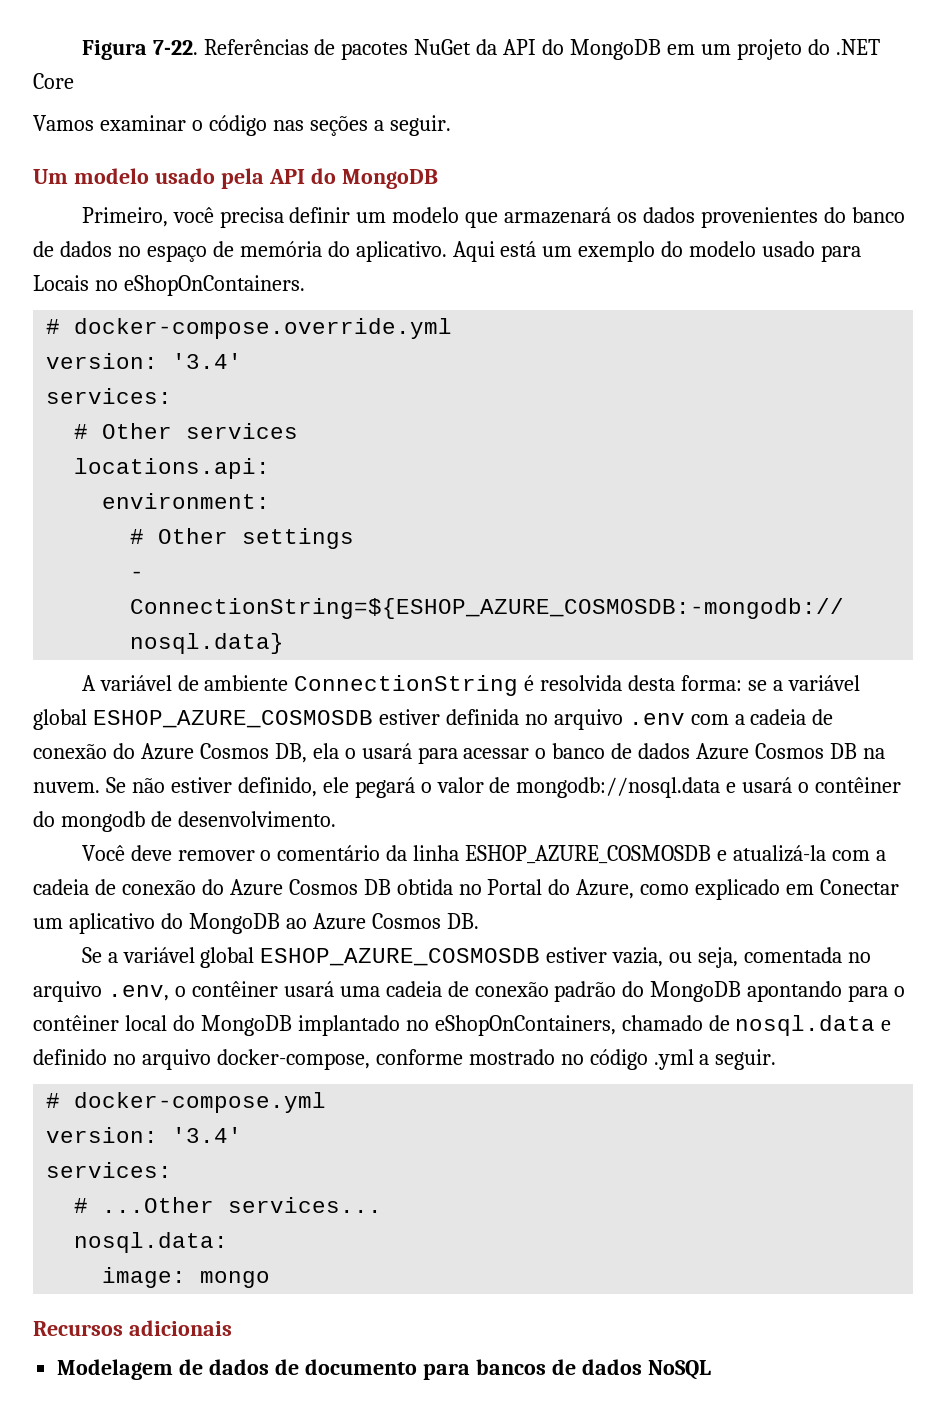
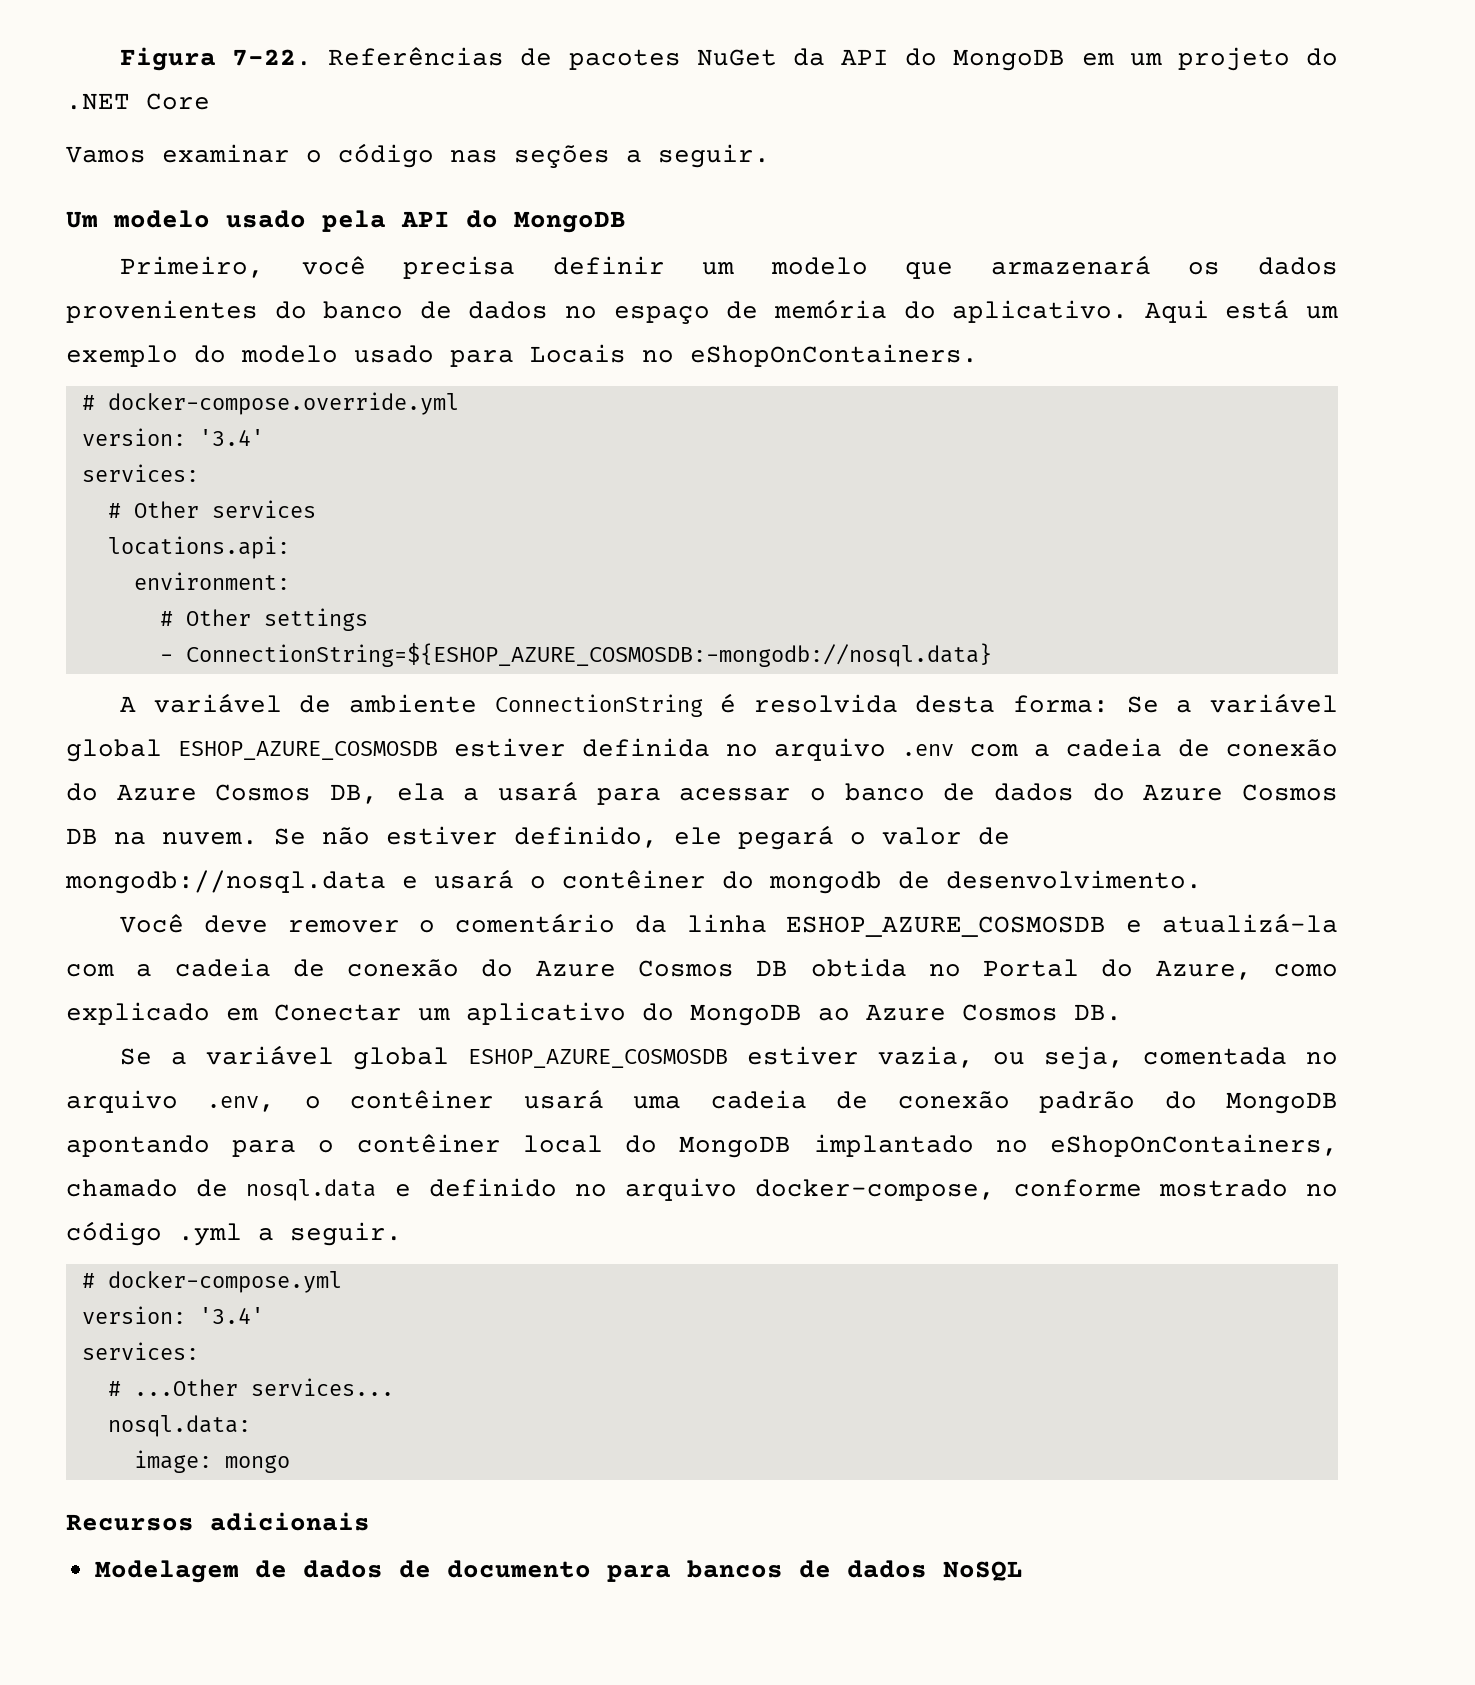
- A variável de ambiente ConnectionString é resolvida desta forma: se a variável global ESHOP_AZURE_COSMOSDB estiver definida no arquivo .env com a cadeia de conexão do Azure Cosmos DB, ela o usará para acessar o banco de dados Azure Cosmos DB na nuvem.
+ A variável de ambiente ConnectionString é resolvida desta forma: Se a variável global ESHOP_AZURE_COSMOSDB estiver definida no arquivo .env com a cadeia de conexão do Azure Cosmos DB, ela a usará para acessar o banco de dados do Azure Cosmos DB na nuvem.

